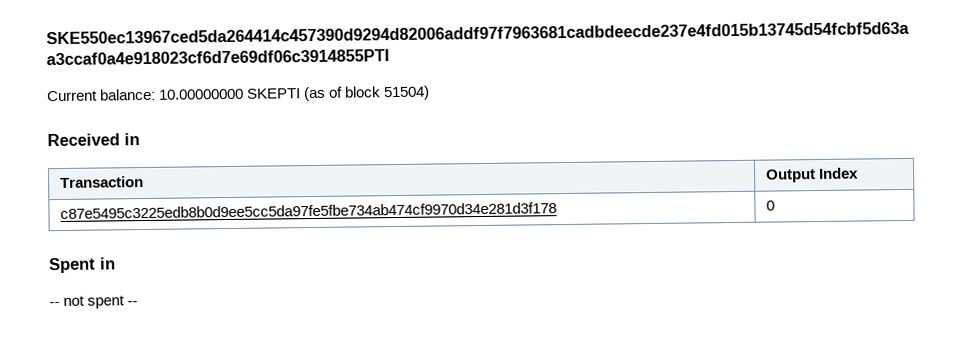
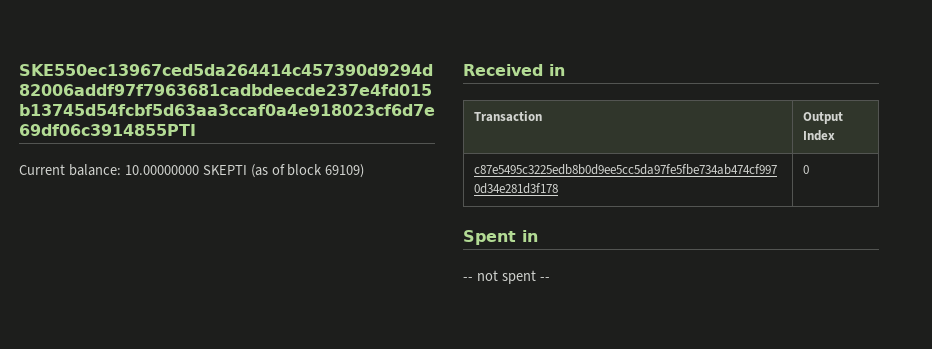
- Current balance: 10.00000000 SKEPTI (as of block 51504)
+ Current balance: 10.00000000 SKEPTI (as of block 69109)

